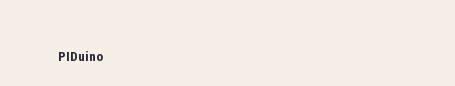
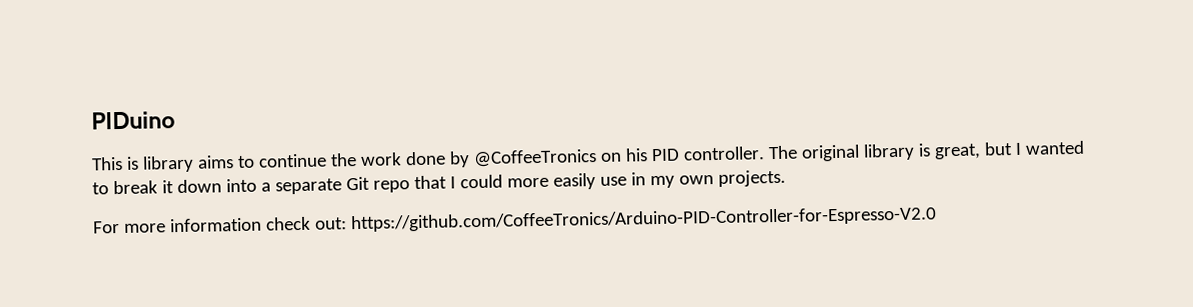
+ This is library aims to continue the work done by @CoffeeTronics on his PID controller. The original library is great, but I wanted to break it down into a separate Git repo that I could more easily use in my own projects.
+ For more information check out: https://github.com/CoffeeTronics/Arduino-PID-Controller-for-Espresso-V2.0

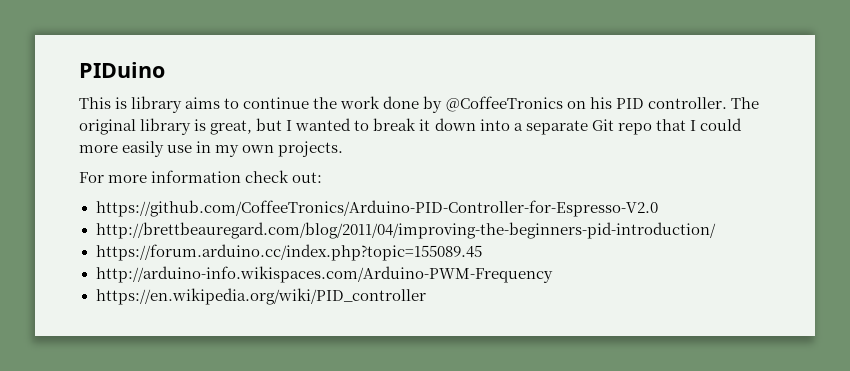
- For more information check out: https://github.com/CoffeeTronics/Arduino-PID-Controller-for-Espresso-V2.0
+ For more information check out:
+ https://github.com/CoffeeTronics/Arduino-PID-Controller-for-Espresso-V2.0
+ http://brettbeauregard.com/blog/2011/04/improving-the-beginners-pid-introduction/
+ https://forum.arduino.cc/index.php?topic=155089.45
+ http://arduino-info.wikispaces.com/Arduino-PWM-Frequency
+ https://en.wikipedia.org/wiki/PID_controller

